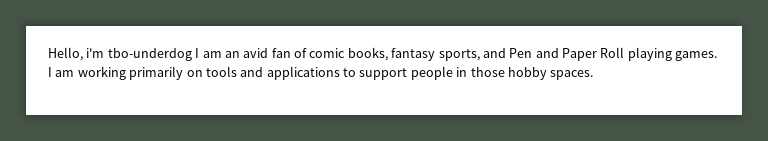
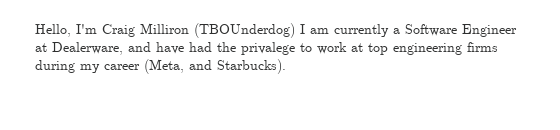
- Hello, i'm tbo-underdog I am an avid fan of comic books, fantasy sports, and Pen and Paper Roll playing games. I am working primarily on tools and applications to support people in those hobby spaces.
+ Hello, I'm Craig Milliron (TBOUnderdog) I am currently a Software Engineer at Dealerware, and have had the privalege to work at top engineering firms during my career (Meta, and Starbucks).

